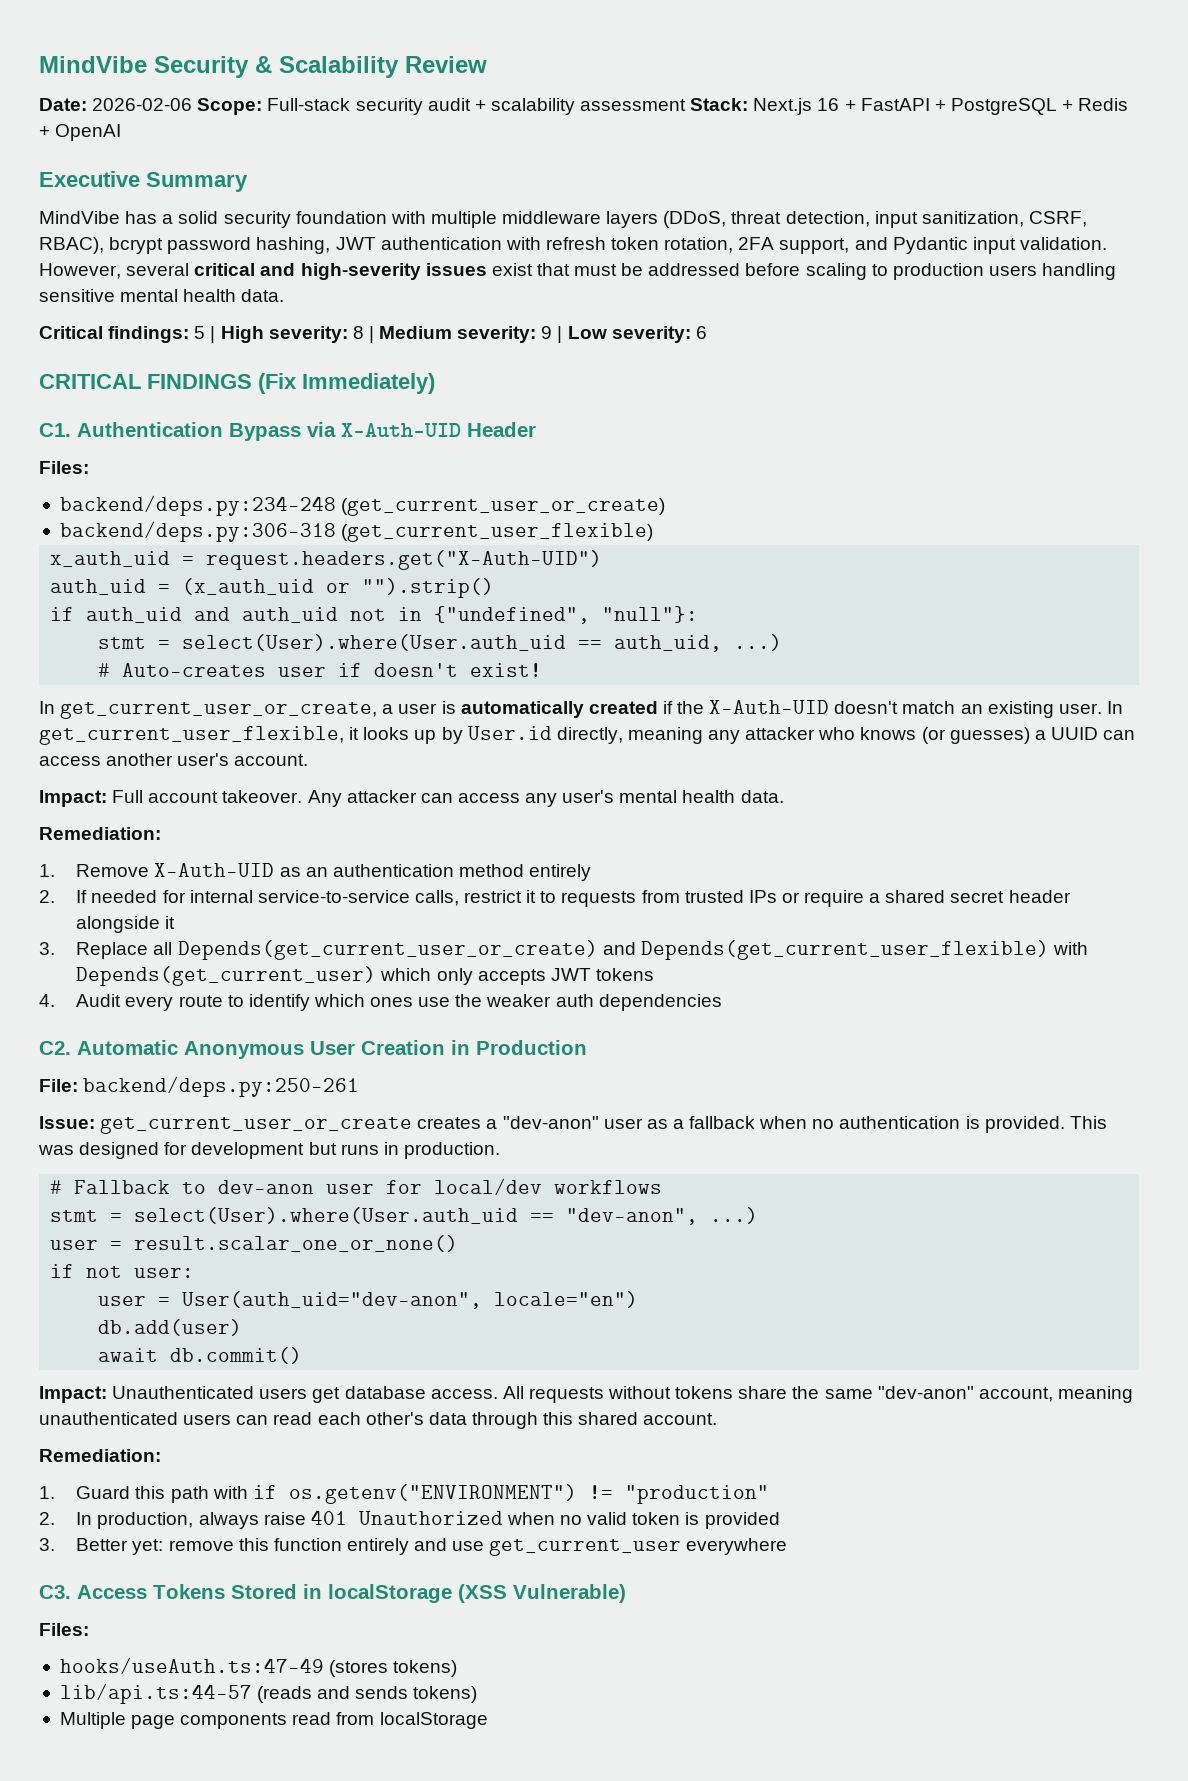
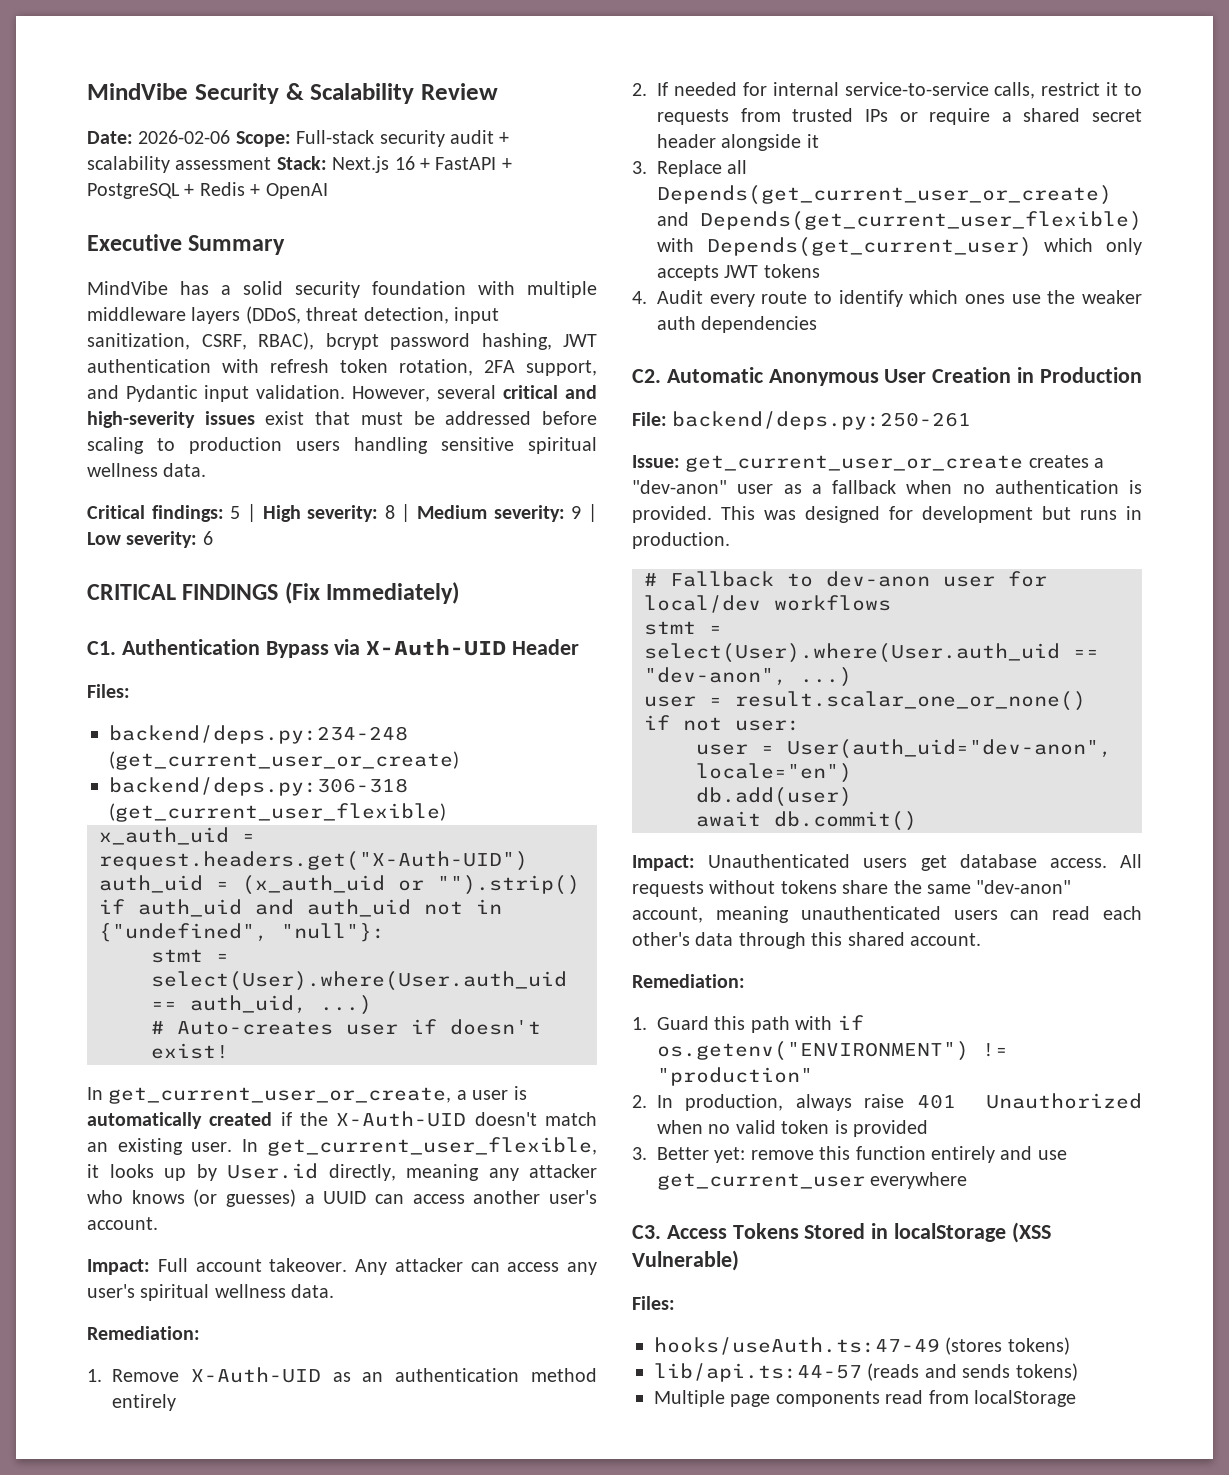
- However, several critical and high-severity issues exist that must be addressed before scaling to production users handling sensitive mental health data.
+ However, several critical and high-severity issues exist that must be addressed before scaling to production users handling sensitive spiritual wellness data.
- Any attacker can access any user's mental health data.
+ Any attacker can access any user's spiritual wellness data.

